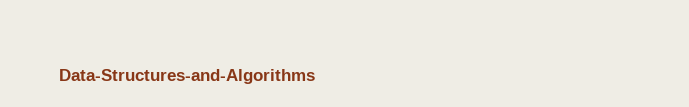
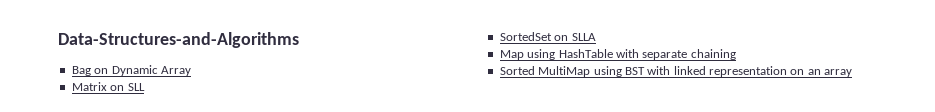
+ Bag on Dynamic Array
+ Matrix on SLL
+ SortedSet on SLLA
+ Map using HashTable with separate chaining
+ Sorted MultiMap using BST with linked representation on an array

